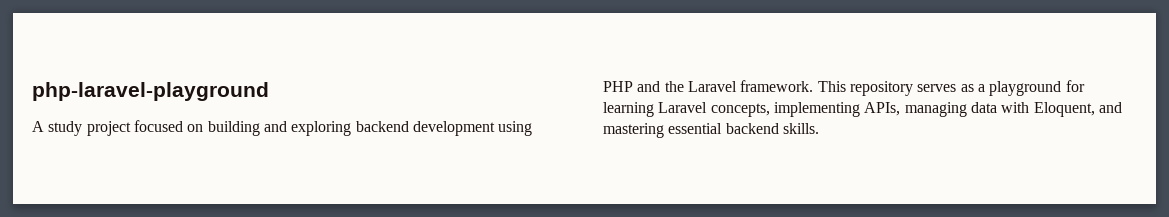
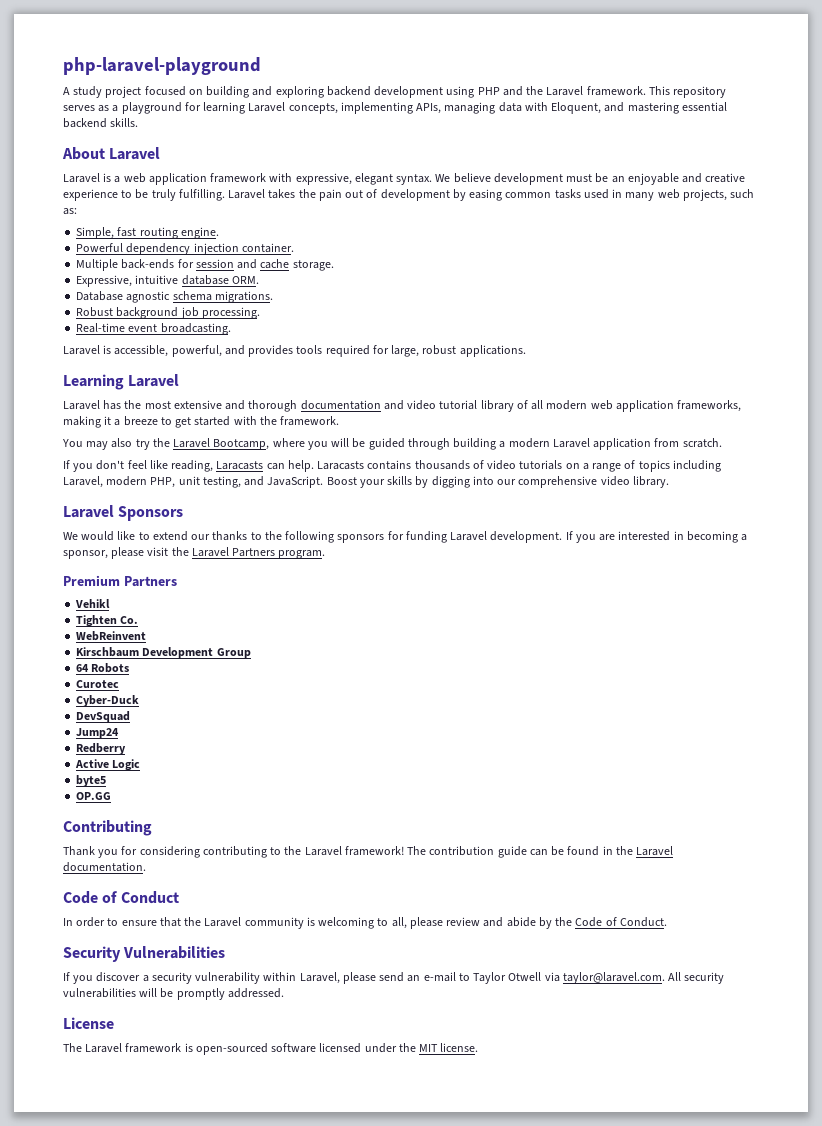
+ About Laravel
+ Laravel is a web application framework with expressive, elegant syntax. We believe development must be an enjoyable and creative experience to be truly fulfilling. Laravel takes the pain out of development by easing common tasks used in many web projects, such as:
+ Simple, fast routing engine.
+ Powerful dependency injection container.
+ Multiple back-ends for session and cache storage.
+ Expressive, intuitive database ORM.
+ Database agnostic schema migrations.
+ Robust background job processing.
+ Real-time event broadcasting.
+ Laravel is accessible, powerful, and provides tools required for large, robust applications.
+ Learning Laravel
+ Laravel has the most extensive and thorough documentation and video tutorial library of all modern web application frameworks, making it a breeze to get started with the framework.
+ You may also try the Laravel Bootcamp, where you will be guided through building a modern Laravel application from scratch.
+ If you don't feel like reading, Laracasts can help. Laracasts contains thousands of video tutorials on a range of topics including Laravel, modern PHP, unit testing, and JavaScript. Boost your skills by digging into our comprehensive video library.
+ Laravel Sponsors
+ We would like to extend our thanks to the following sponsors for funding Laravel development. If you are interested in becoming a sponsor, please visit the Laravel Partners program.
+ Premium Partners
+ Vehikl
+ Tighten Co.
+ WebReinvent
+ Kirschbaum Development Group
+ 64 Robots
+ Curotec
+ Cyber-Duck
+ DevSquad
+ Jump24
+ Redberry
+ Active Logic
+ byte5
+ OP.GG
+ Contributing
+ Thank you for considering contributing to the Laravel framework! The contribution guide can be found in the Laravel documentation.
+ Code of Conduct
+ In order to ensure that the Laravel community is welcoming to all, please review and abide by the Code of Conduct.
+ Security Vulnerabilities
+ If you discover a security vulnerability within Laravel, please send an e-mail to Taylor Otwell via taylor@laravel.com. All security vulnerabilities will be promptly addressed.
+ License
+ The Laravel framework is open-sourced software licensed under the MIT license.

